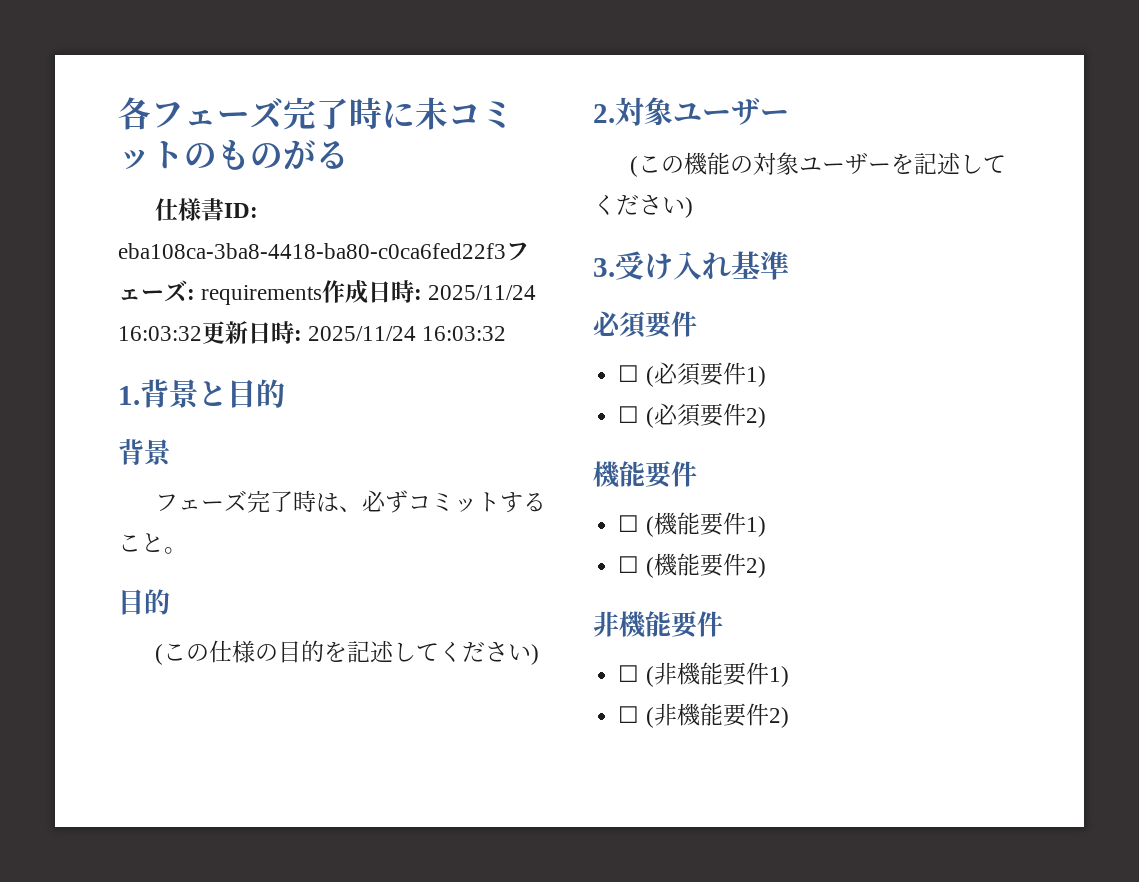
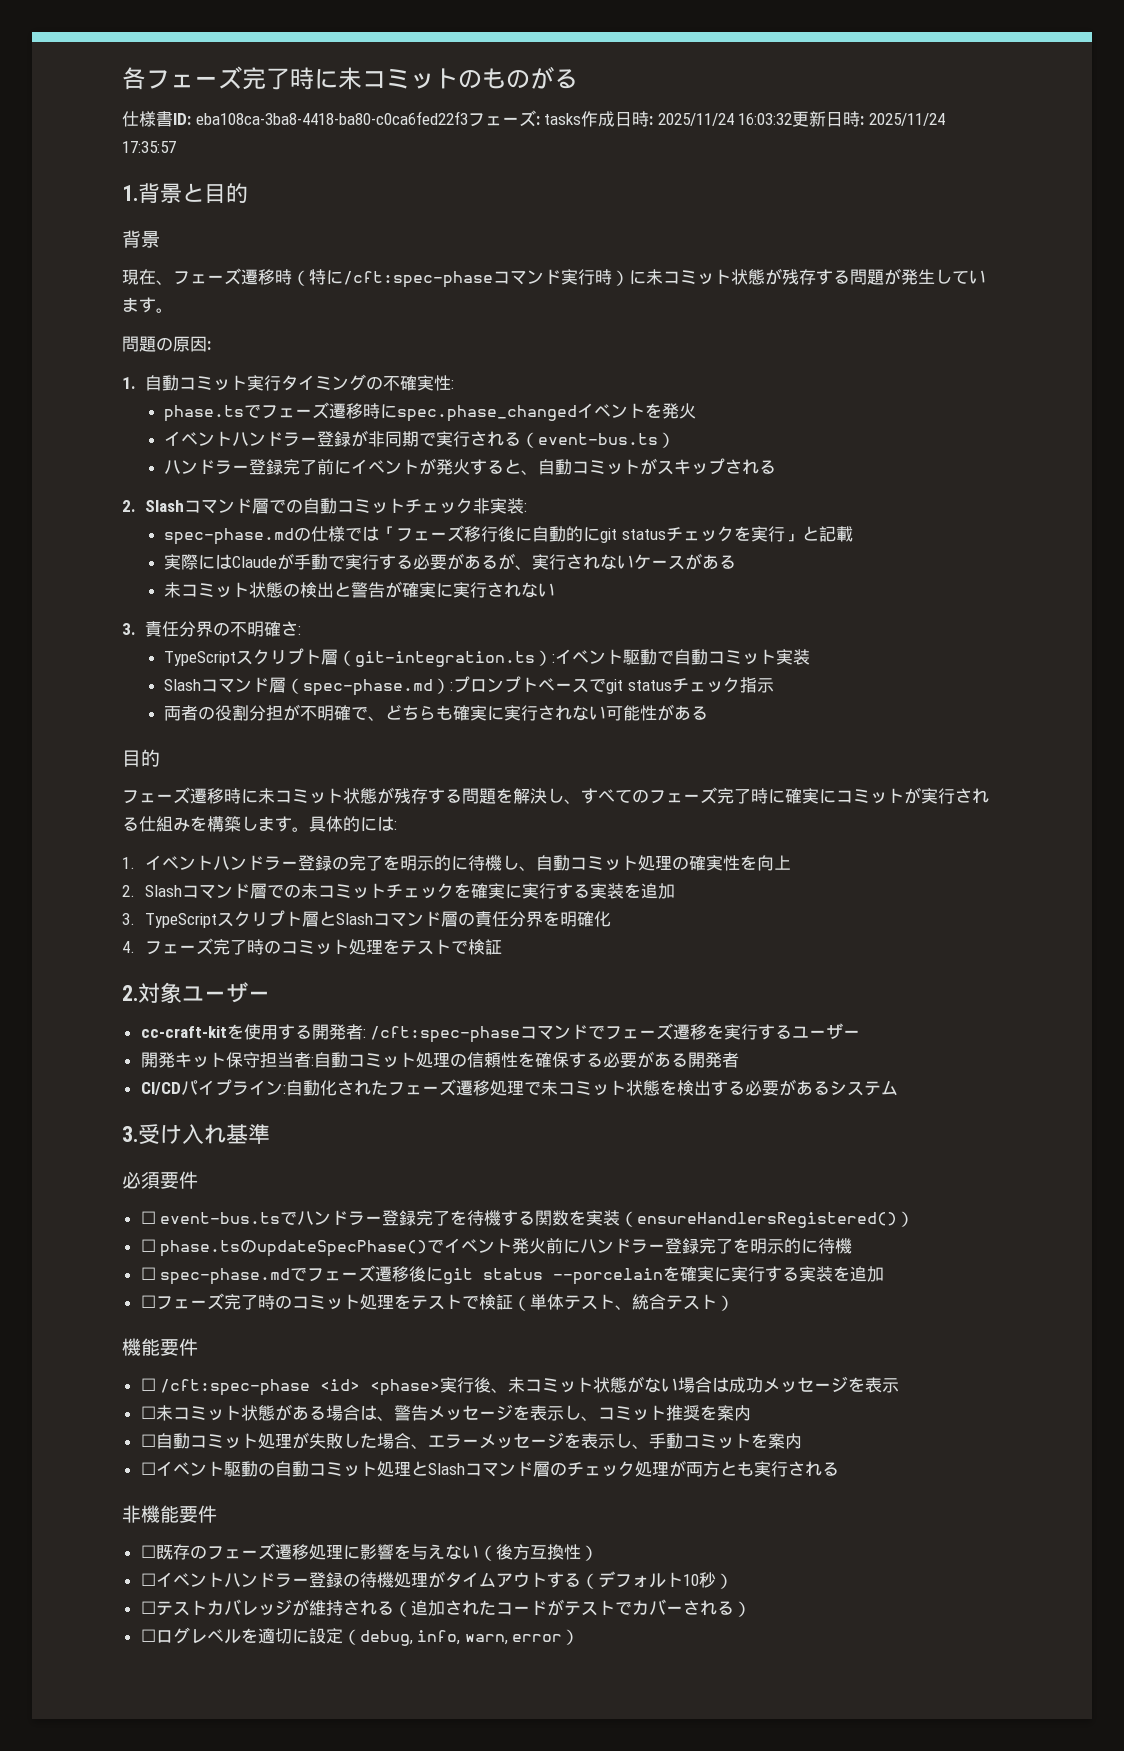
- 仕様書ID: eba108ca-3ba8-4418-ba80-c0ca6fed22f3フェーズ: requirements作成日時: 2025/11/24 16:03:32更新日時: 2025/11/24 16:03:32
+ 仕様書ID: eba108ca-3ba8-4418-ba80-c0ca6fed22f3フェーズ: tasks作成日時: 2025/11/24 16:03:32更新日時: 2025/11/24 17:35:57
- フェーズ完了時は、必ずコミットすること。
+ 現在、フェーズ遷移時（特に/cft:spec-phaseコマンド実行時）に未コミット状態が残存する問題が発生しています。
+ 問題の原因:
+ 1.自動コミット実行タイミングの不確実性:
+ phase.tsでフェーズ遷移時にspec.phase_changedイベントを発火
+ イベントハンドラー登録が非同期で実行される（event-bus.ts）
+ ハンドラー登録完了前にイベントが発火すると、自動コミットがスキップされる
+ 2. Slashコマンド層での自動コミットチェック非実装:
+ spec-phase.mdの仕様では「フェーズ移行後に自動的にgit statusチェックを実行」と記載
+ 実際にはClaudeが手動で実行する必要があるが、実行されないケースがある
+ 未コミット状態の検出と警告が確実に実行されない
+ 3.責任分界の不明確さ:
+ TypeScriptスクリプト層（git-integration.ts）:イベント駆動で自動コミット実装
+ Slashコマンド層（spec-phase.md）:プロンプトベースでgit statusチェック指示
+ 両者の役割分担が不明確で、どちらも確実に実行されない可能性がある
  目的
- (この仕様の目的を記述してください)
+ フェーズ遷移時に未コミット状態が残存する問題を解決し、すべてのフェーズ完了時に確実にコミットが実行される仕組みを構築します。具体的には:
+ 1.イベントハンドラー登録の完了を明示的に待機し、自動コミット処理の確実性を向上
+ 2. Slashコマンド層での未コミットチェックを確実に実行する実装を追加
+ 3. TypeScriptスクリプト層とSlashコマンド層の責任分界を明確化
+ 4.フェーズ完了時のコミット処理をテストで検証
  2.対象ユーザー
- (この機能の対象ユーザーを記述してください)
+ cc-craft-kitを使用する開発者: /cft:spec-phaseコマンドでフェーズ遷移を実行するユーザー
+ 開発キット保守担当者:自動コミット処理の信頼性を確保する必要がある開発者
+ CI/CDパイプライン:自動化されたフェーズ遷移処理で未コミット状態を検出する必要があるシステム
- ☐ (必須要件1)
- ☐ (必須要件2)
+ ☐ event-bus.tsでハンドラー登録完了を待機する関数を実装（ensureHandlersRegistered()）
+ ☐ phase.tsのupdateSpecPhase()でイベント発火前にハンドラー登録完了を明示的に待機
+ ☐ spec-phase.mdでフェーズ遷移後にgit status --porcelainを確実に実行する実装を追加
+ ☐フェーズ完了時のコミット処理をテストで検証（単体テスト、統合テスト）
  機能要件
- ☐ (機能要件1)
- ☐ (機能要件2)
+ ☐ /cft:spec-phase <id> <phase>実行後、未コミット状態がない場合は成功メッセージを表示
+ ☐未コミット状態がある場合は、警告メッセージを表示し、コミット推奨を案内
+ ☐自動コミット処理が失敗した場合、エラーメッセージを表示し、手動コミットを案内
+ ☐イベント駆動の自動コミット処理とSlashコマンド層のチェック処理が両方とも実行される
  非機能要件
- ☐ (非機能要件1)
- ☐ (非機能要件2)
+ ☐既存のフェーズ遷移処理に影響を与えない（後方互換性）
+ ☐イベントハンドラー登録の待機処理がタイムアウトする（デフォルト10秒）
+ ☐テストカバレッジが維持される（追加されたコードがテストでカバーされる）
+ ☐ログレベルを適切に設定（debug, info, warn, error）

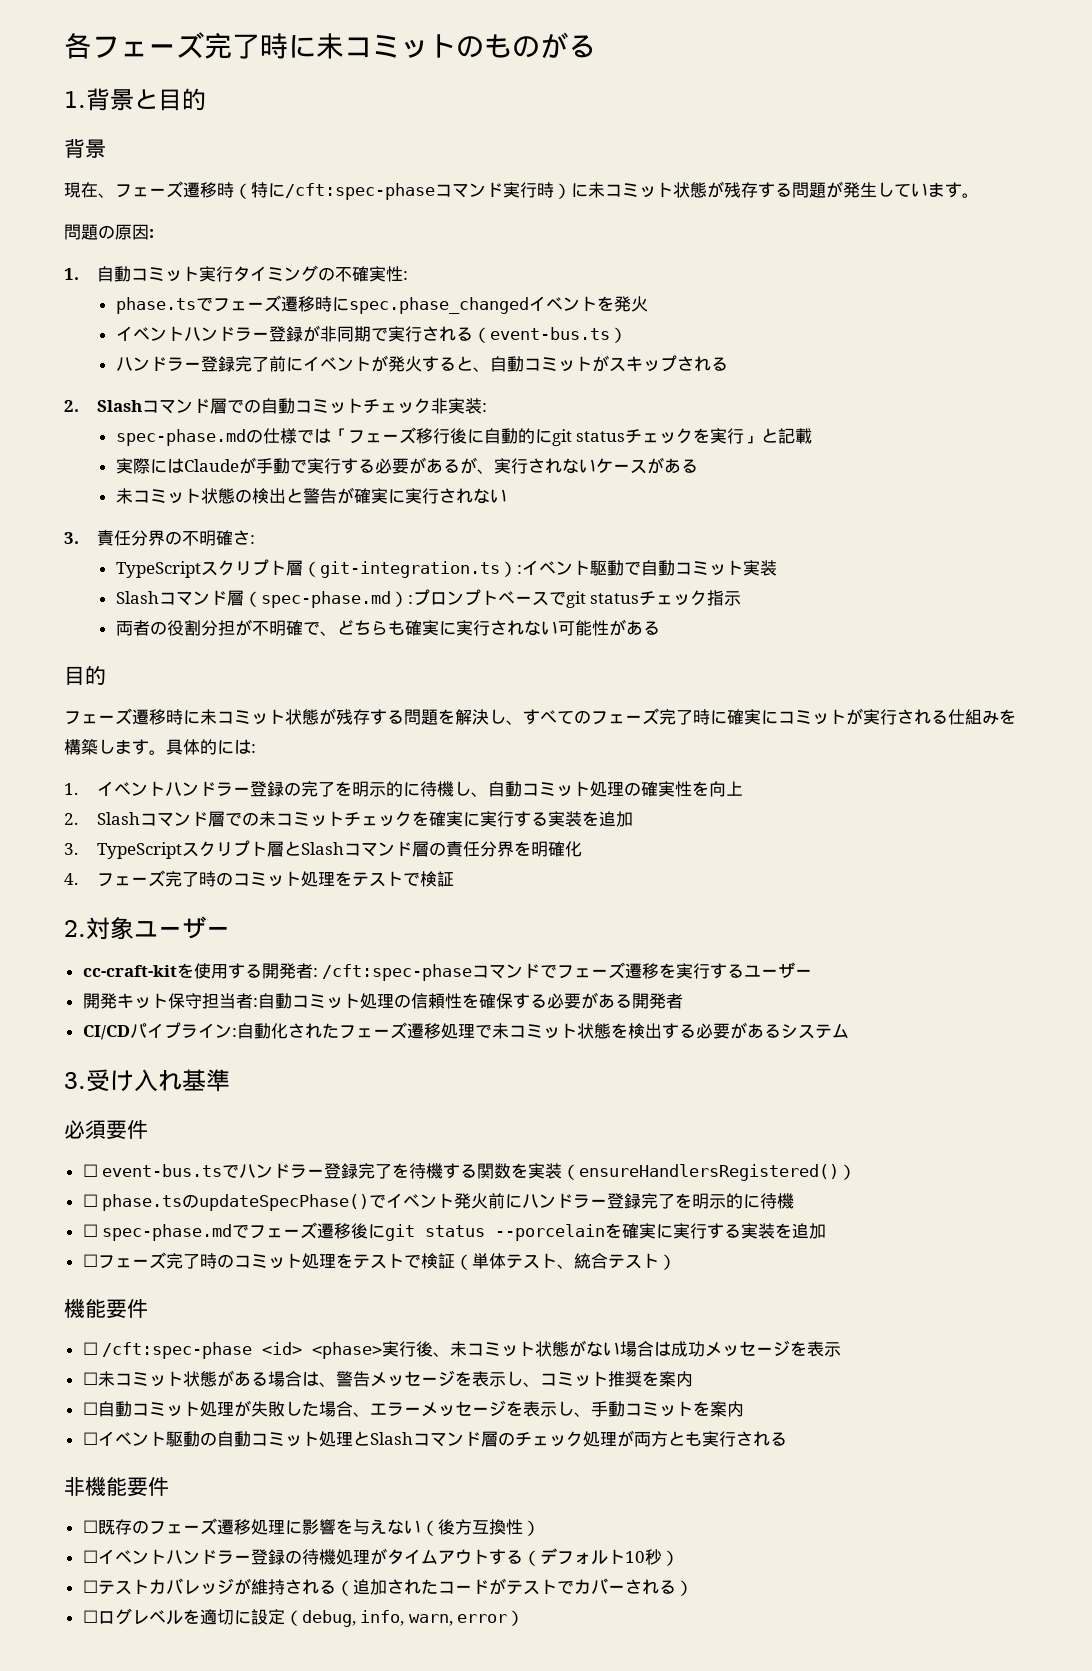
- 仕様書ID: eba108ca-3ba8-4418-ba80-c0ca6fed22f3フェーズ: tasks作成日時: 2025/11/24 16:03:32更新日時: 2025/11/24 17:35:57

